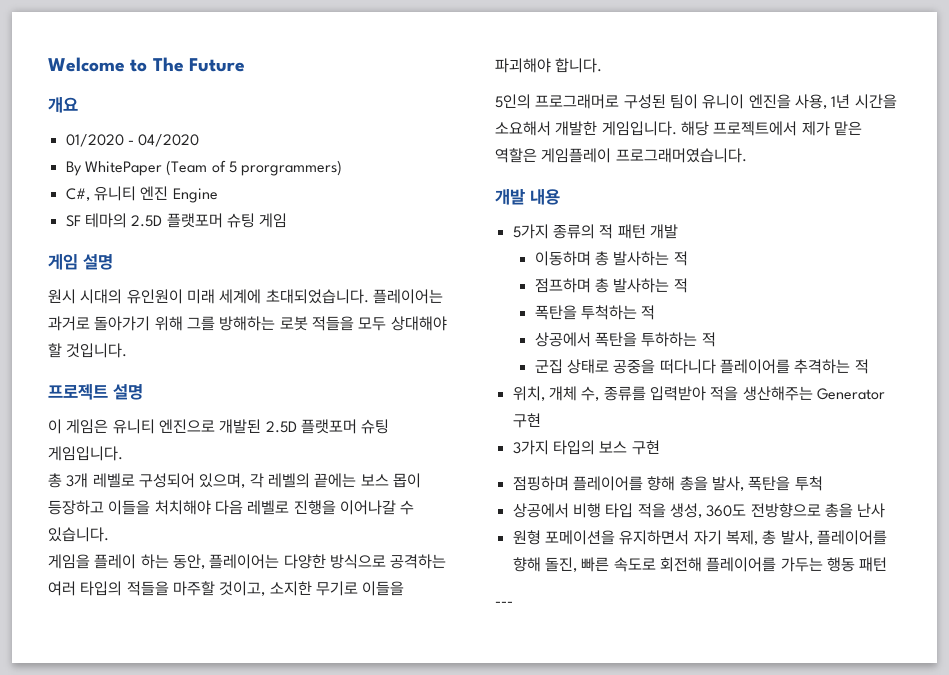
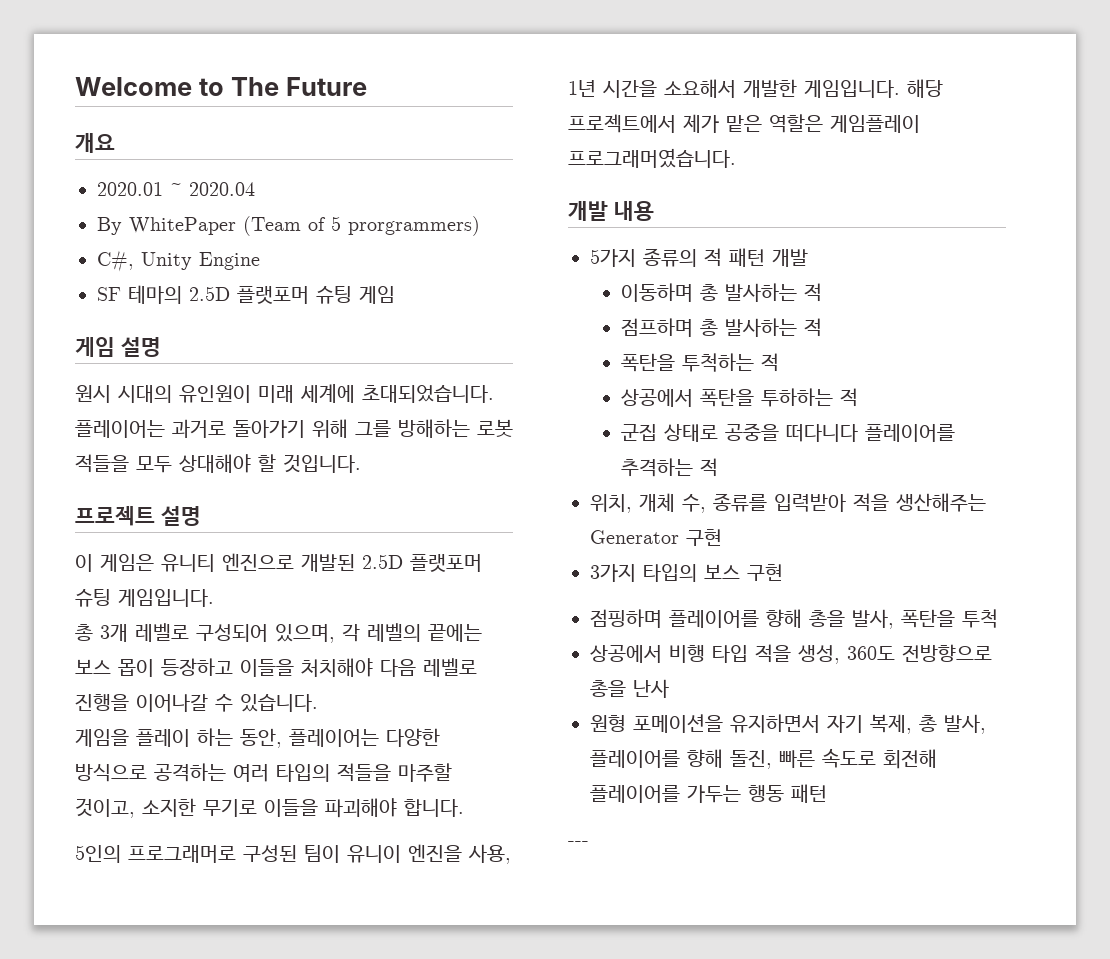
- 01/2020 - 04/2020
+ 2020.01 ~ 2020.04
- C#, 유니티 엔진 Engine
+ C#, Unity Engine

